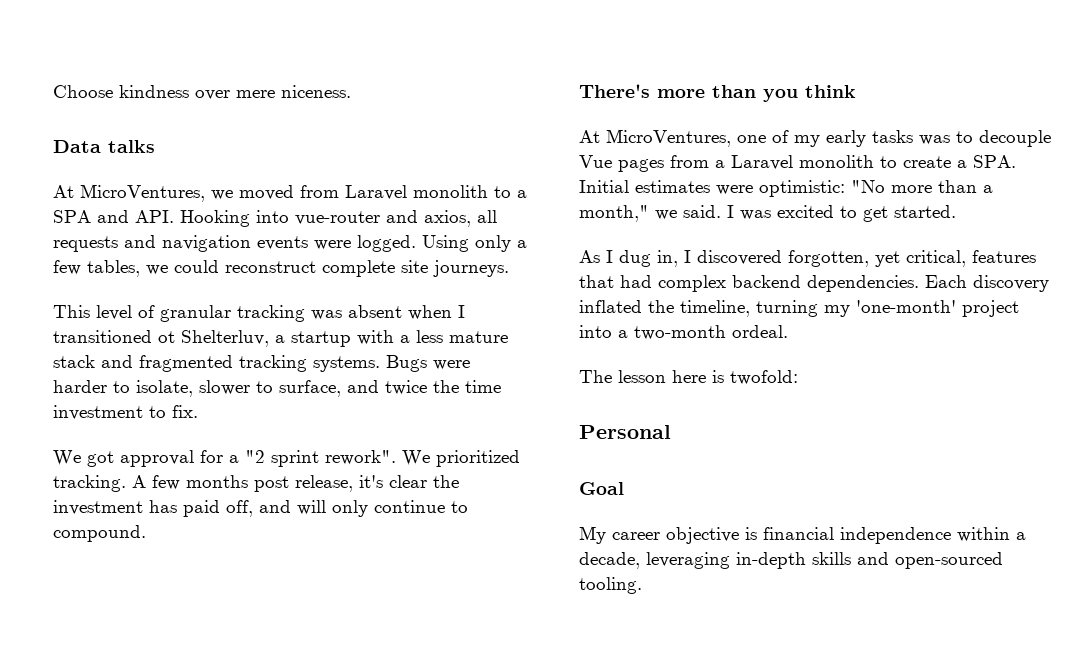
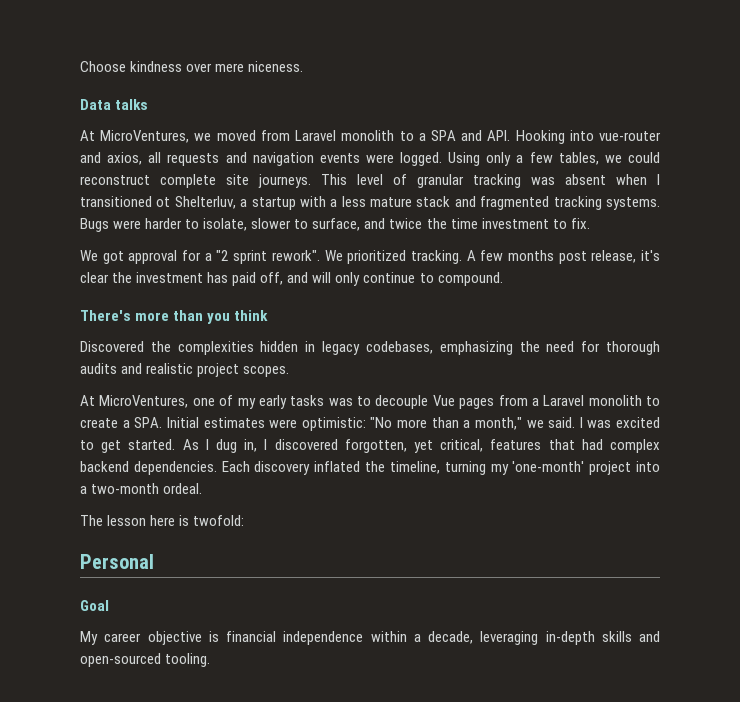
- Using only a few tables, we could reconstruct complete site journeys.
- This level of granular tracking was absent when I transitioned ot Shelterluv, a startup with a less mature stack and fragmented tracking systems.
+ Using only a few tables, we could reconstruct complete site journeys. This level of granular tracking was absent when I transitioned ot Shelterluv, a startup with a less mature stack and fragmented tracking systems.
+ Discovered the complexities hidden in legacy codebases, emphasizing the need for thorough audits and realistic project scopes.
- I was excited to get started.
- As I dug in, I discovered forgotten, yet critical, features that had complex backend dependencies.
+ I was excited to get started. As I dug in, I discovered forgotten, yet critical, features that had complex backend dependencies.

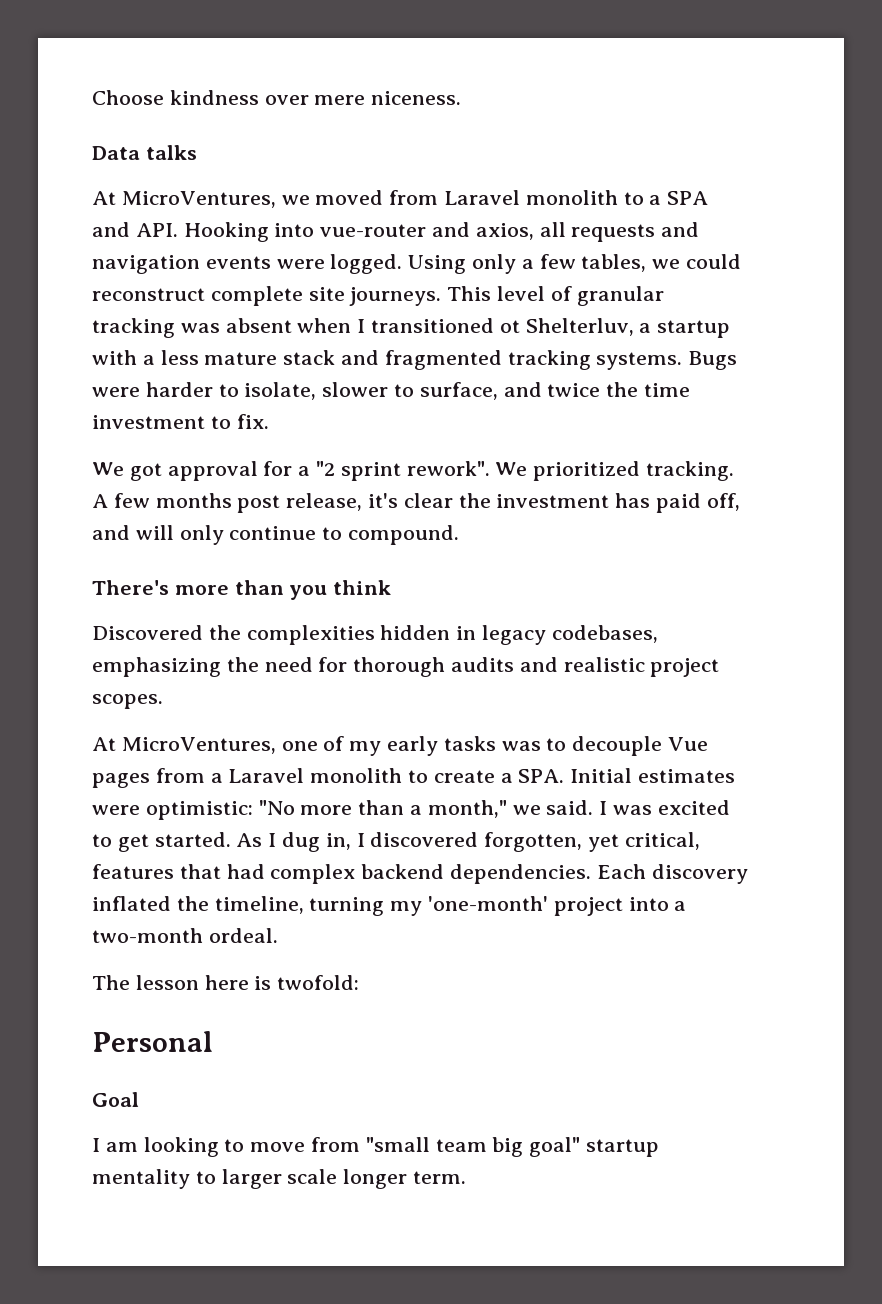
- My career objective is financial independence within a decade, leveraging in-depth skills and open-sourced tooling.
+ I am looking to move from "small team big goal" startup mentality to larger scale longer term.

